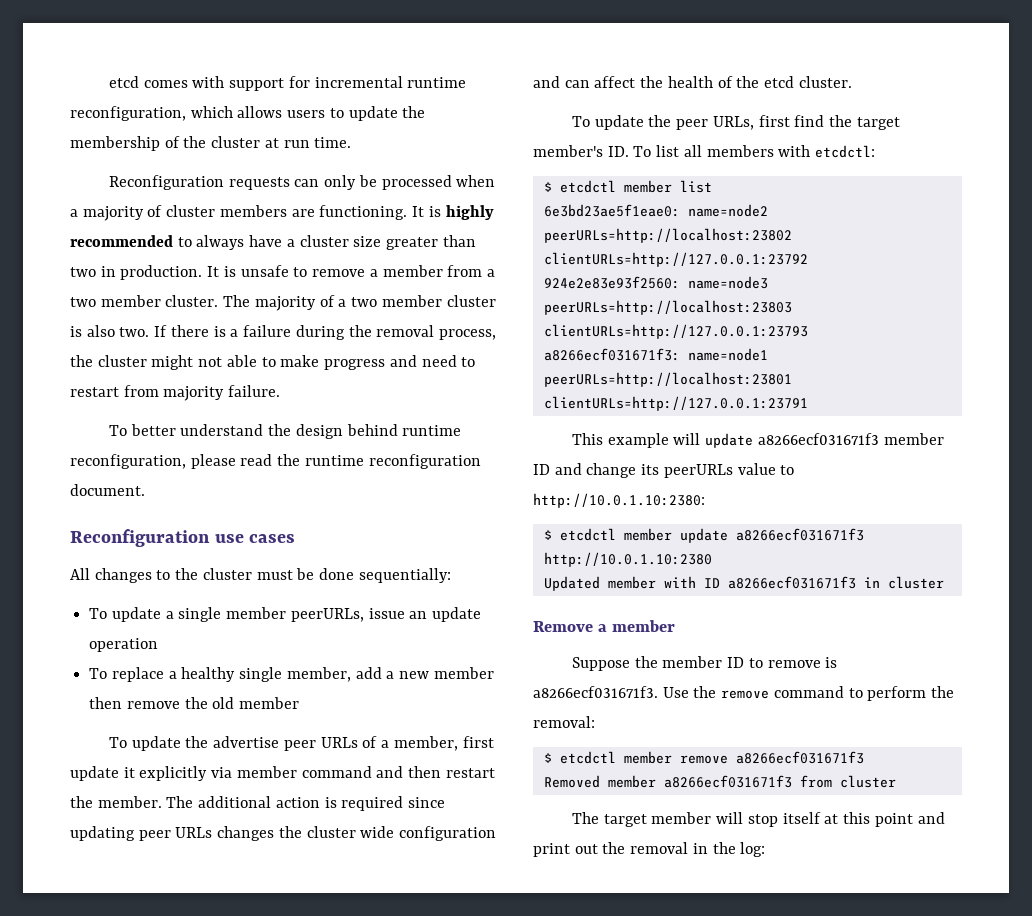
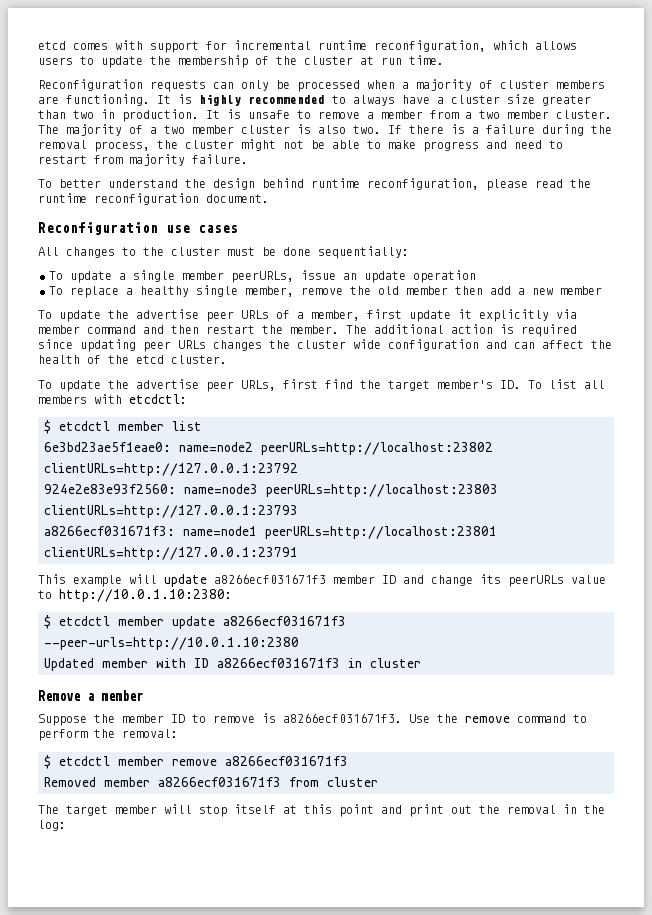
- If there is a failure during the removal process, the cluster might not able to make progress and need to restart from majority failure.
+ If there is a failure during the removal process, the cluster might not be able to make progress and need to restart from majority failure.
- To replace a healthy single member, add a new member then remove the old member
+ To replace a healthy single member, remove the old member then add a new member
- To update the peer URLs, first find the target member's ID. To list all members with etcdctl:
+ To update the advertise peer URLs, first find the target member's ID. To list all members with etcdctl:
- $ etcdctl member update a8266ecf031671f3 http://10.0.1.10:2380
+ $ etcdctl member update a8266ecf031671f3 --peer-urls=http://10.0.1.10:2380

